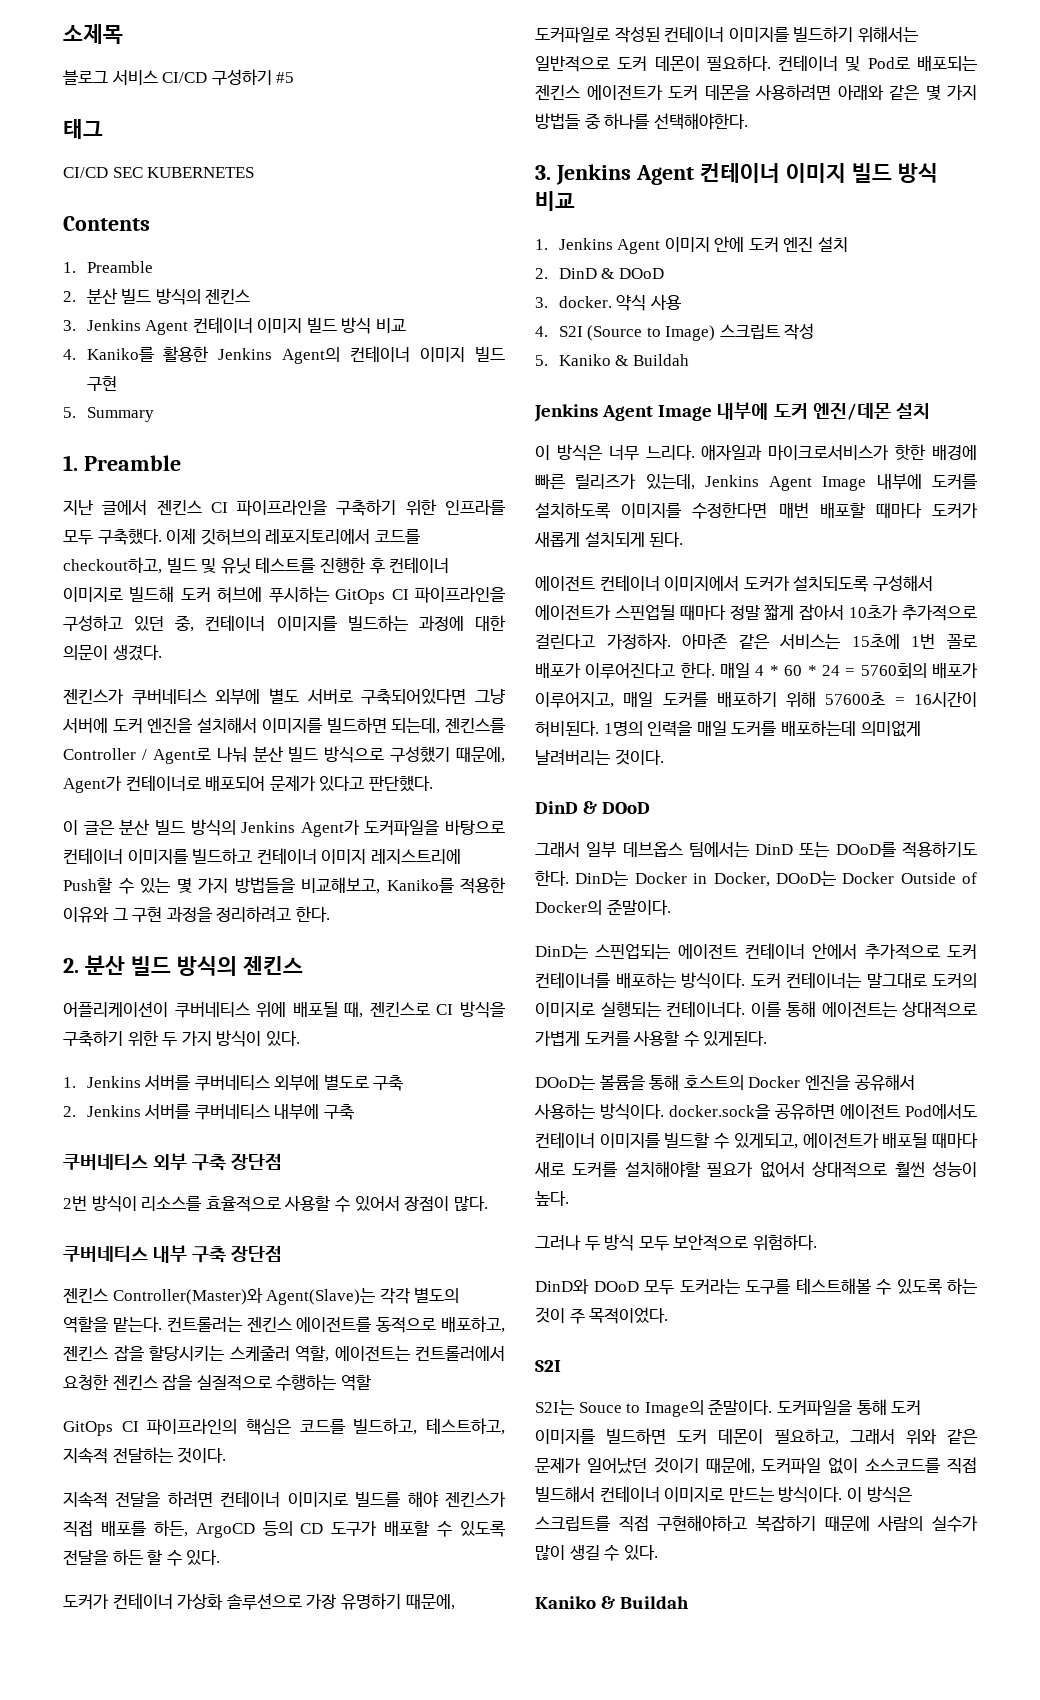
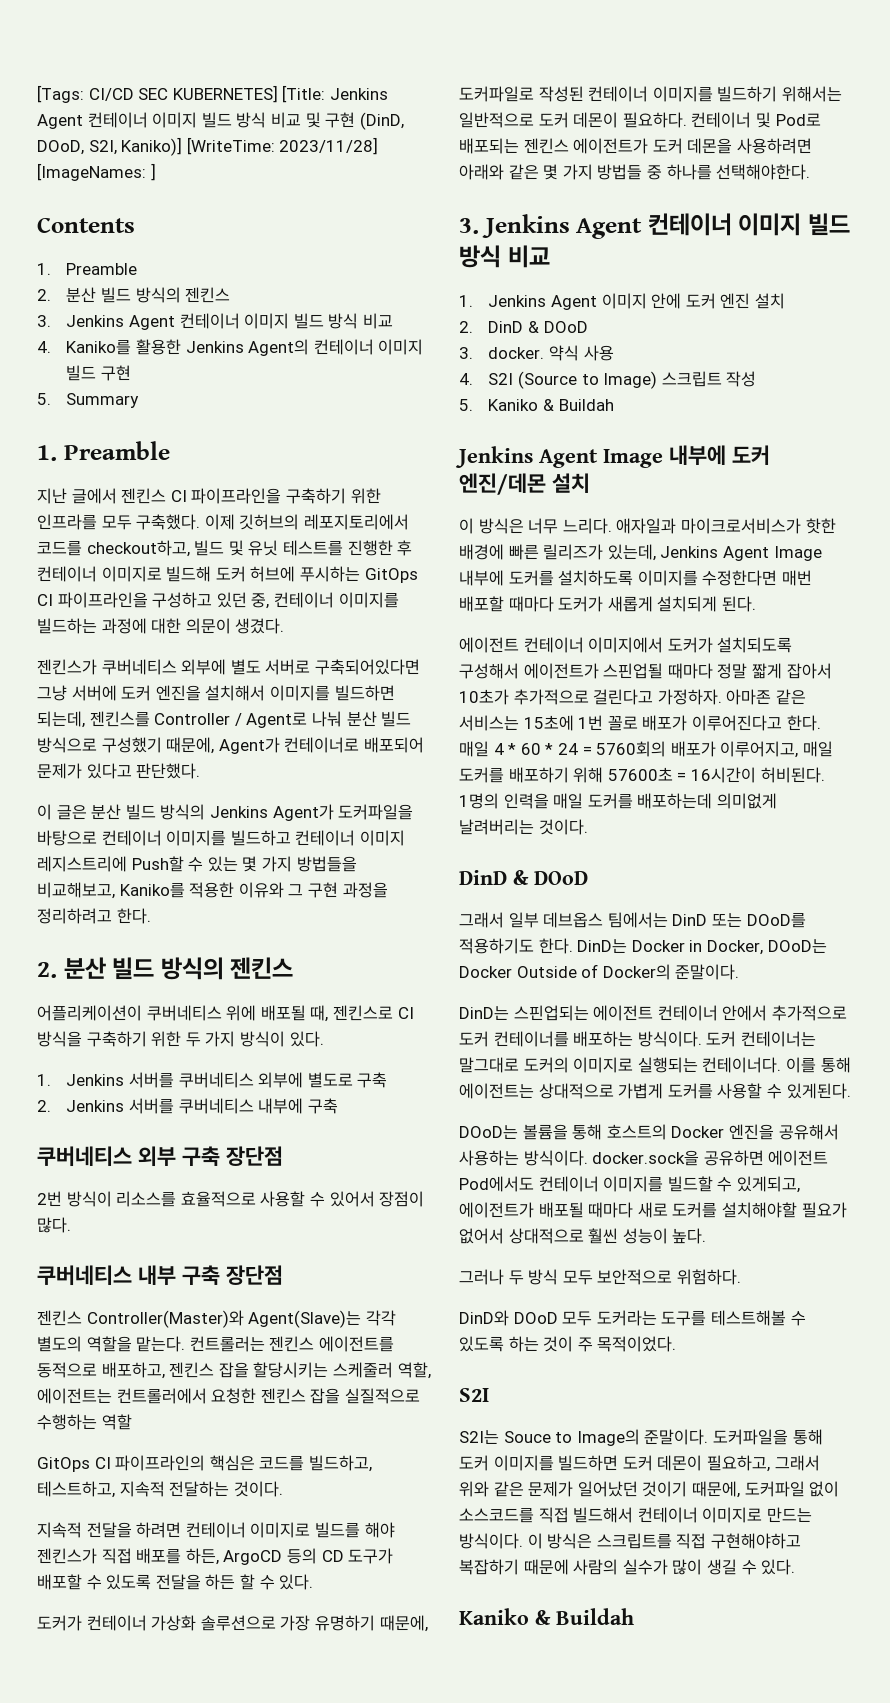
- 소제목
- 블로그 서비스 CI/CD 구성하기 #5
- 태그
- CI/CD SEC KUBERNETES
+ [Tags: CI/CD SEC KUBERNETES] [Title: Jenkins Agent 컨테이너 이미지 빌드 방식 비교 및 구현 (DinD, DOoD, S2I, Kaniko)] [WriteTime: 2023/11/28] [ImageNames: ]

